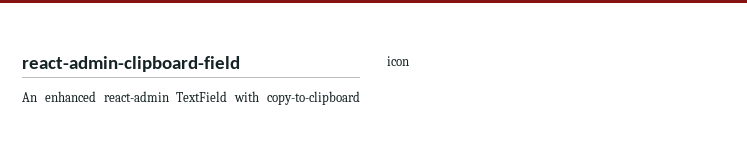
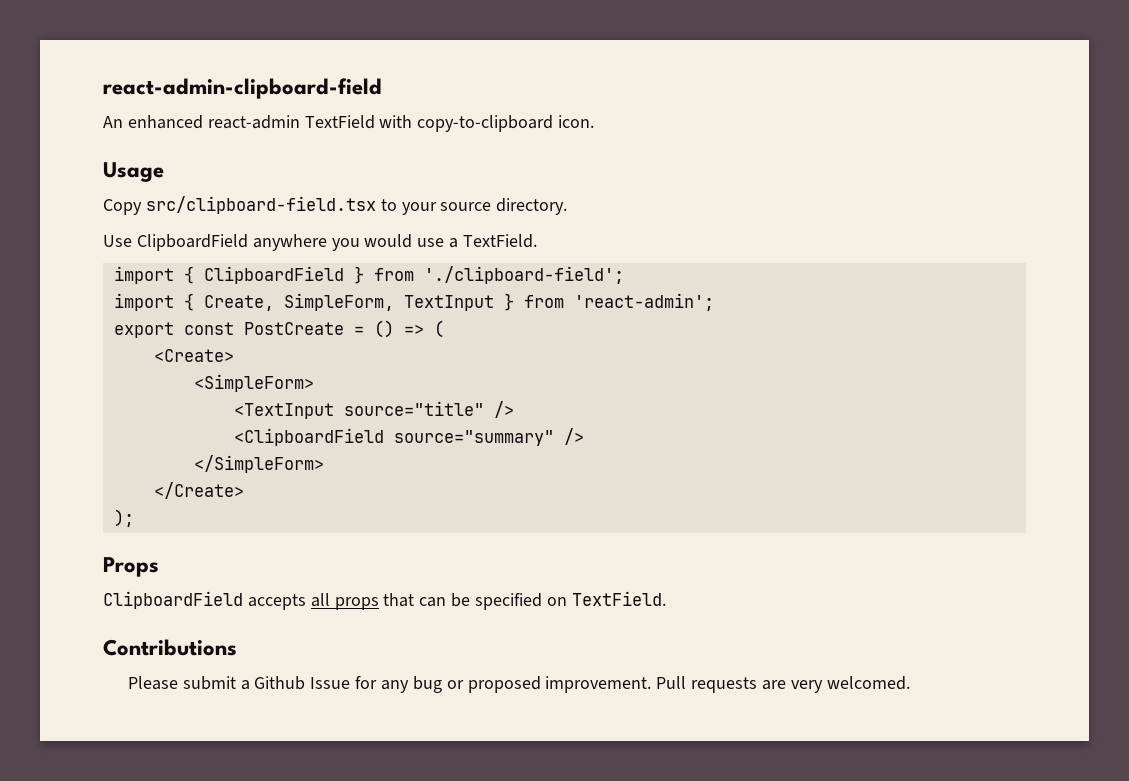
- An enhanced react-admin TextField with copy-to-clipboard icon
+ An enhanced react-admin TextField with copy-to-clipboard icon.
+ Usage
+ Copy src/clipboard-field.tsx to your source directory.
+ Use ClipboardField anywhere you would use a TextField.
+ import { ClipboardField } from './clipboard-field';
+ import { Create, SimpleForm, TextInput } from 'react-admin';
+ export const PostCreate = () => (
+ <Create>
+ <SimpleForm>
+ <TextInput source="title" />
+ <ClipboardField source="summary" />
+ </SimpleForm>
+ </Create>
+ );
+ Props
+ ClipboardField accepts all props that can be specified on TextField.
+ Contributions
+ Please submit a Github Issue for any bug or proposed improvement. Pull requests are very welcomed.

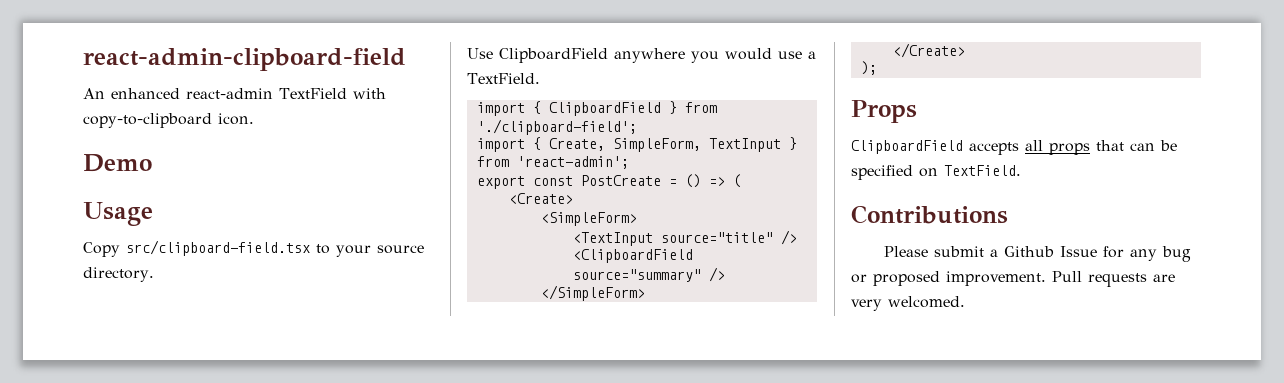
+ Demo

